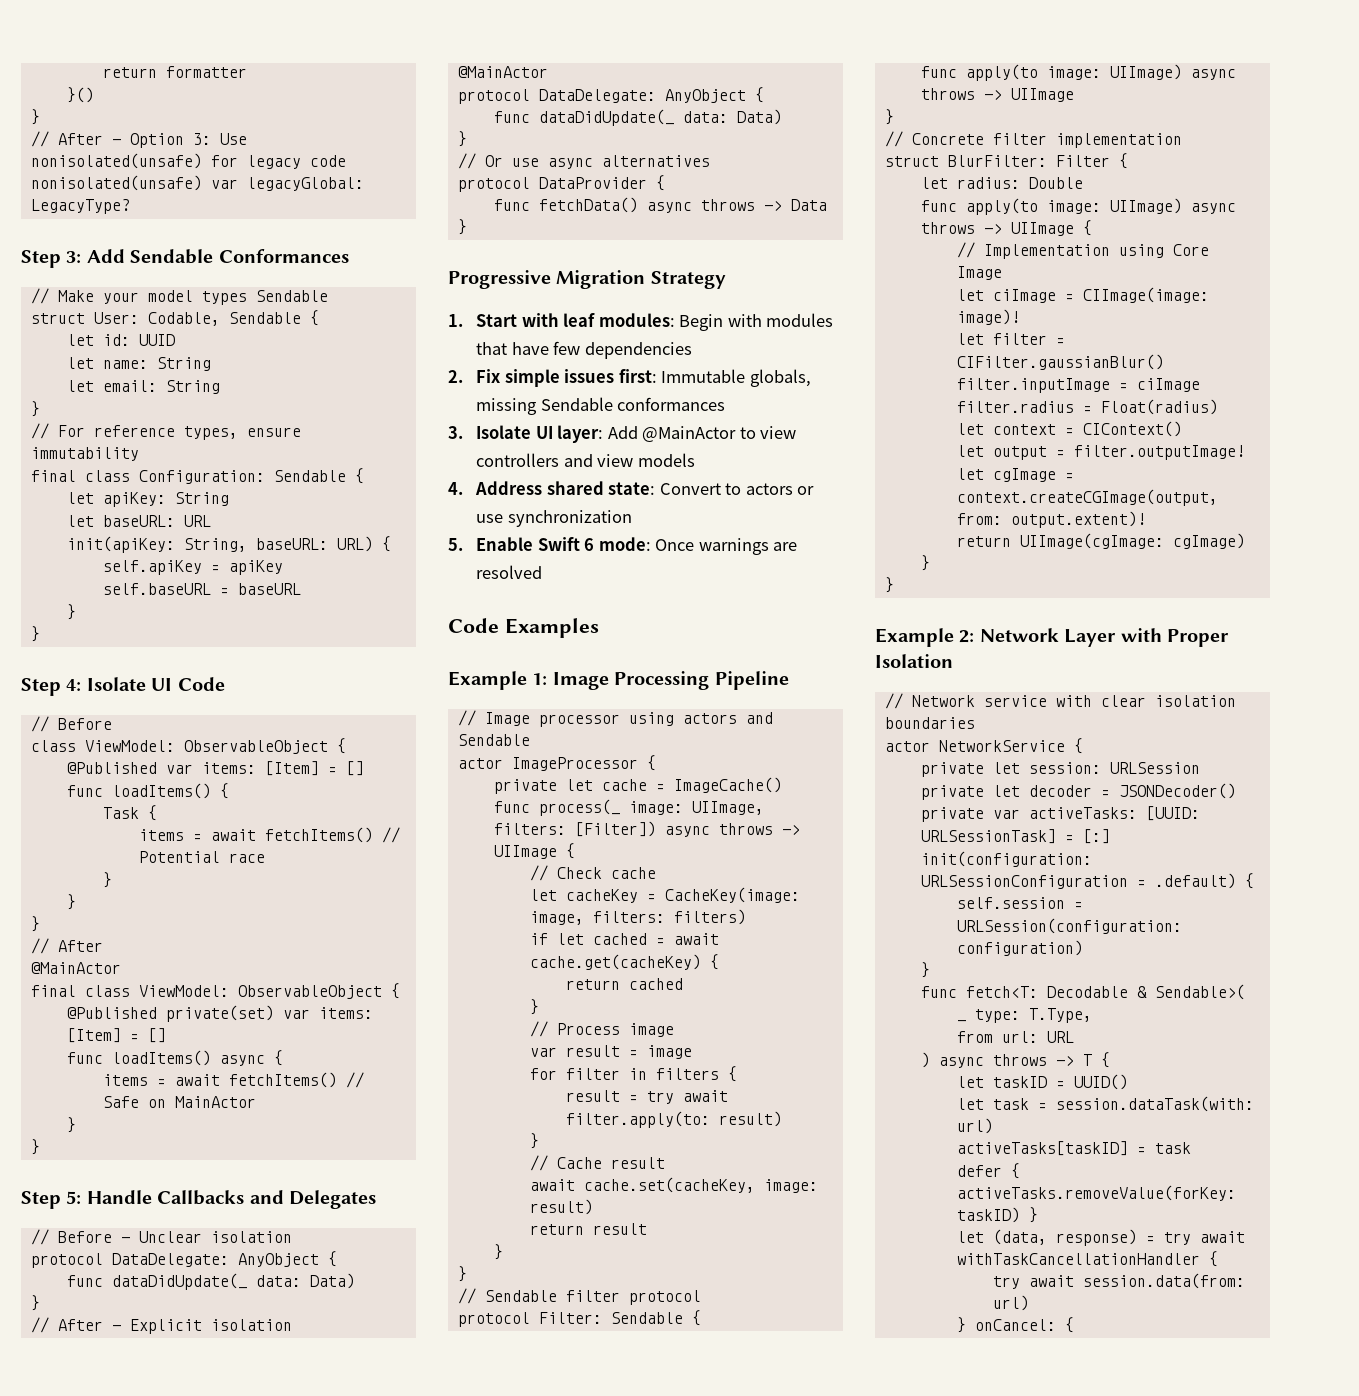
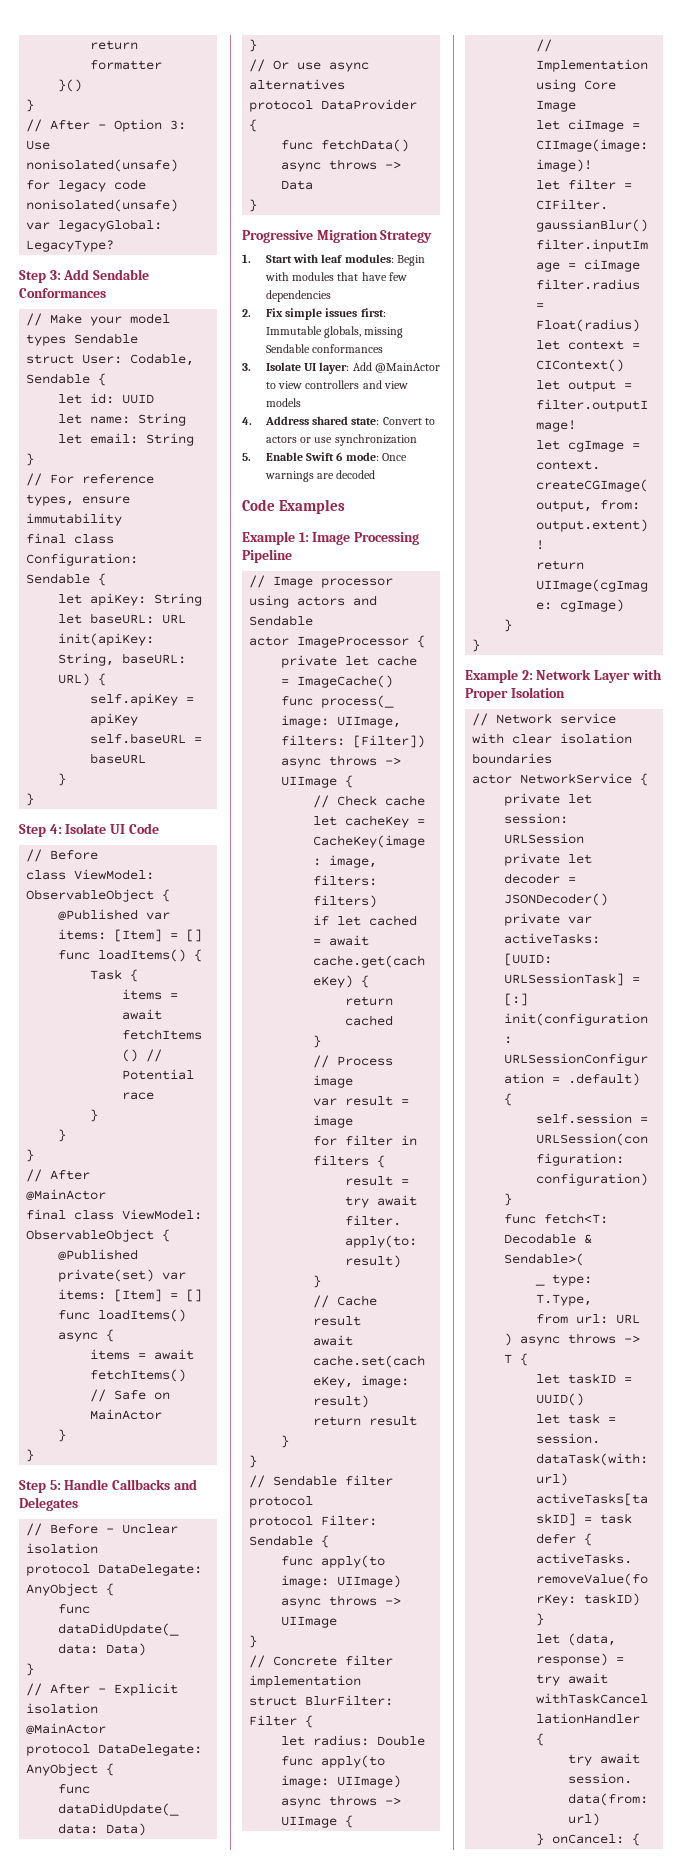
- 5. Enable Swift 6 mode: Once warnings are resolved
+ 5. Enable Swift 6 mode: Once warnings are decoded

